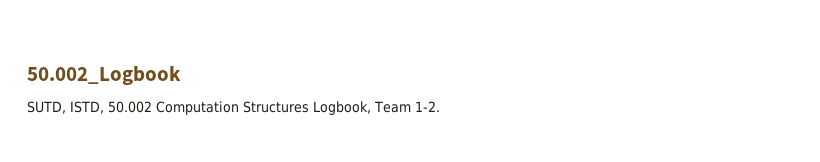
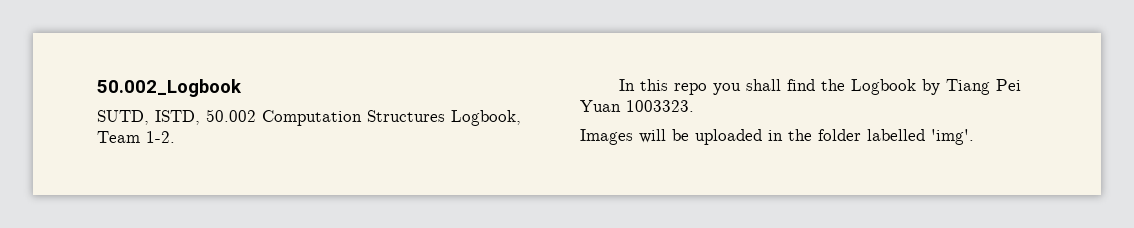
+ In this repo you shall find the Logbook by Tiang Pei Yuan 1003323.
+ Images will be uploaded in the folder labelled 'img'.

